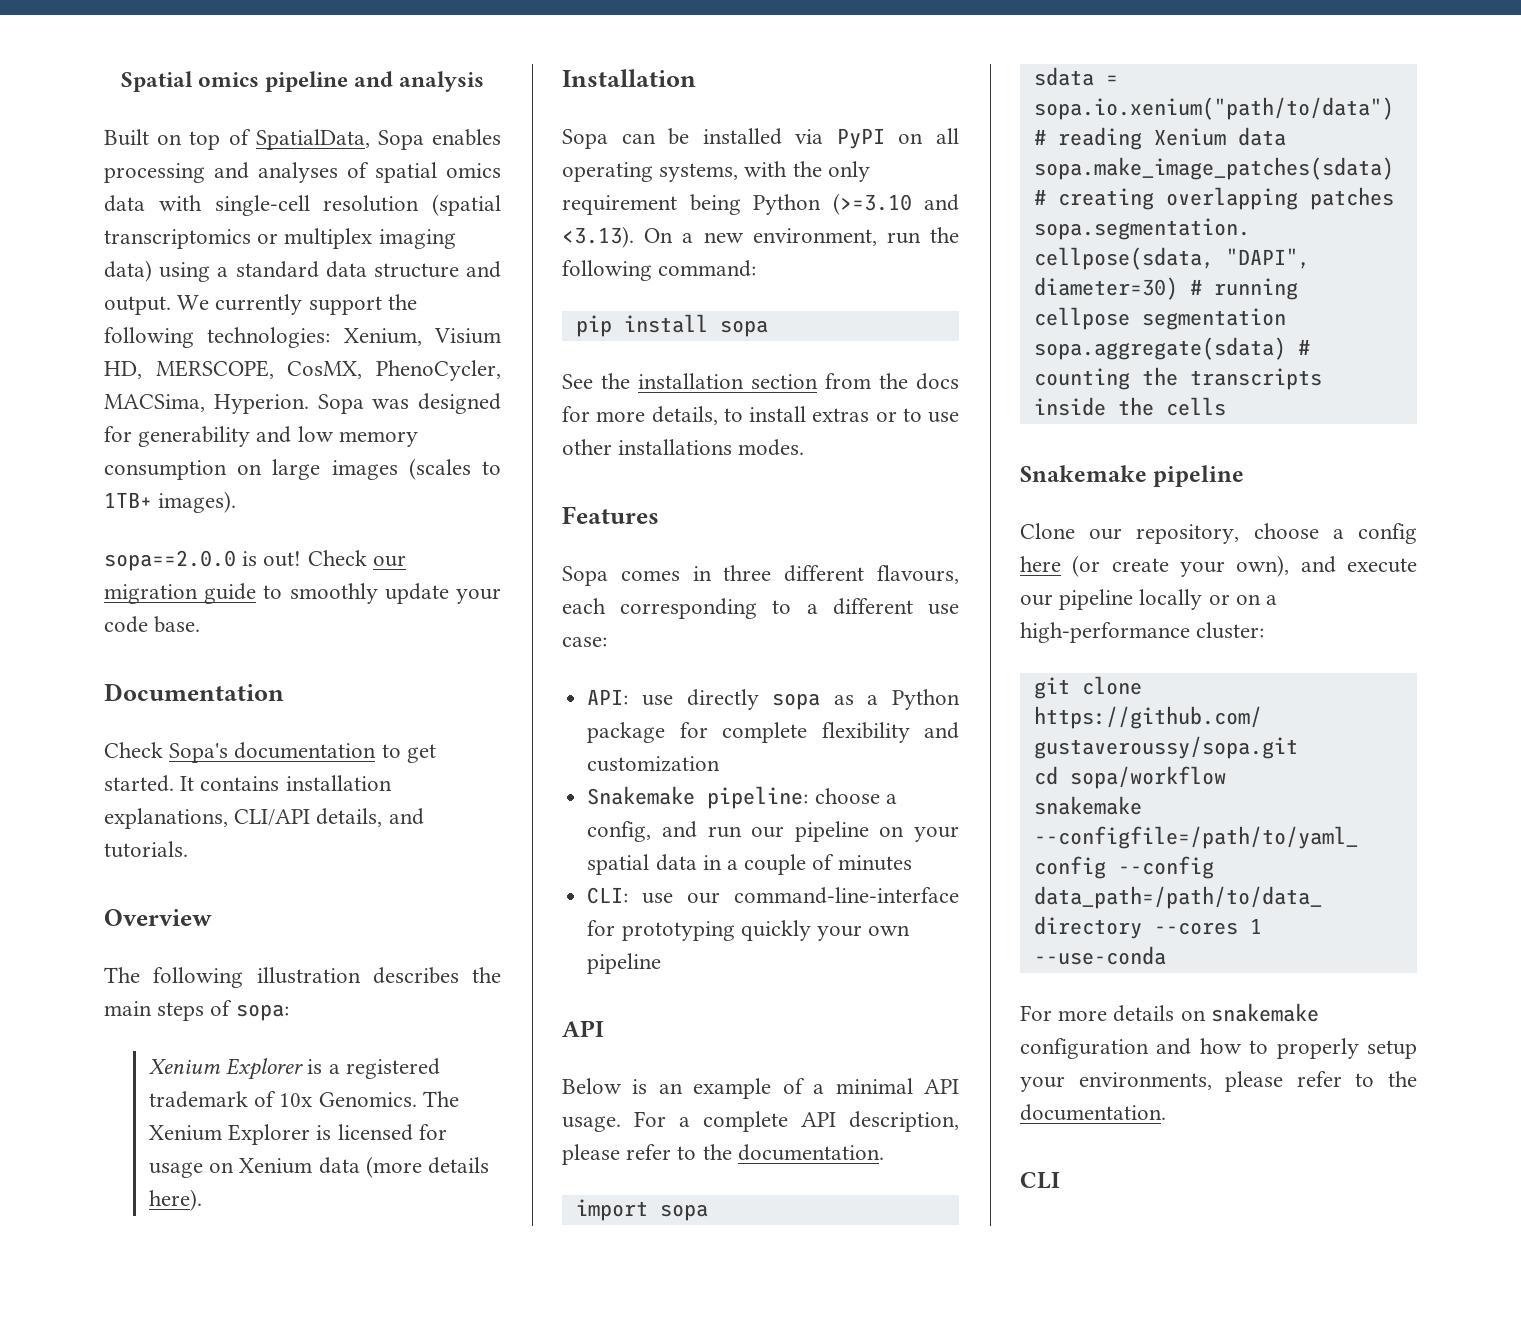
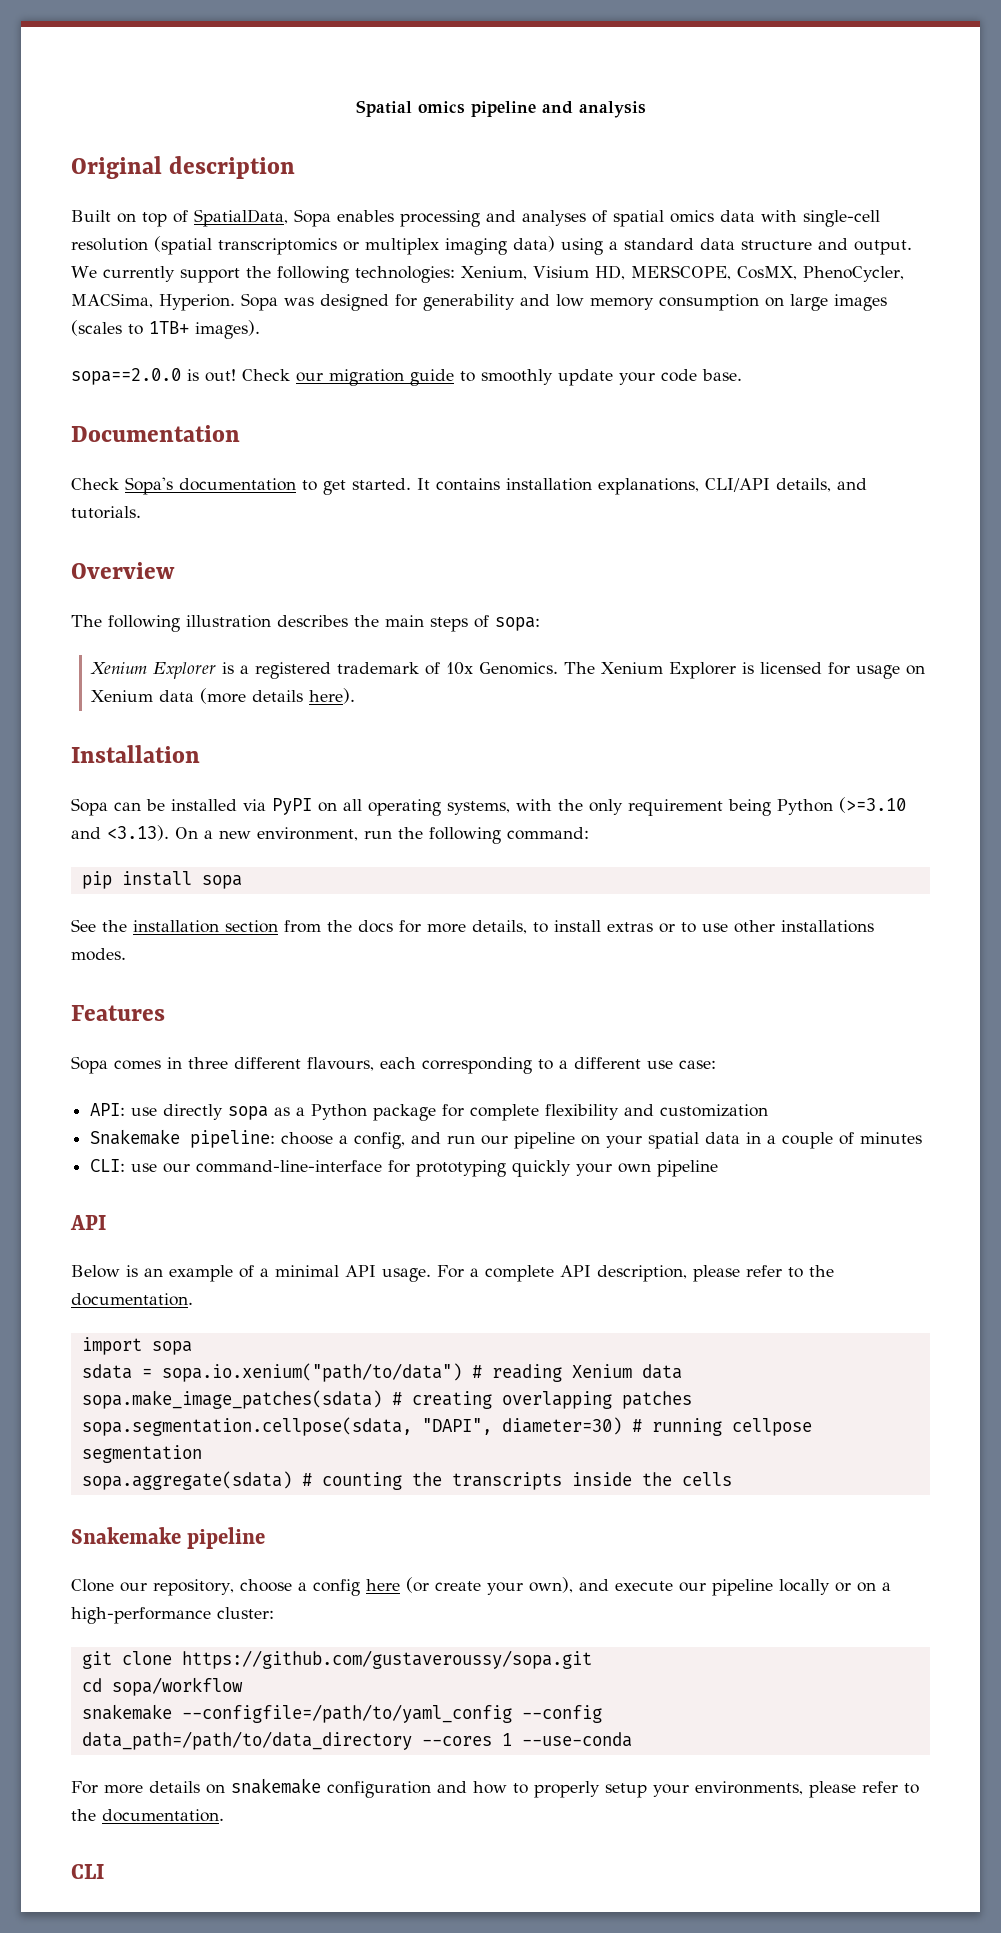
+ Original description

